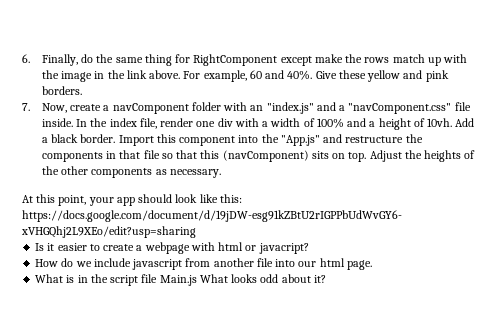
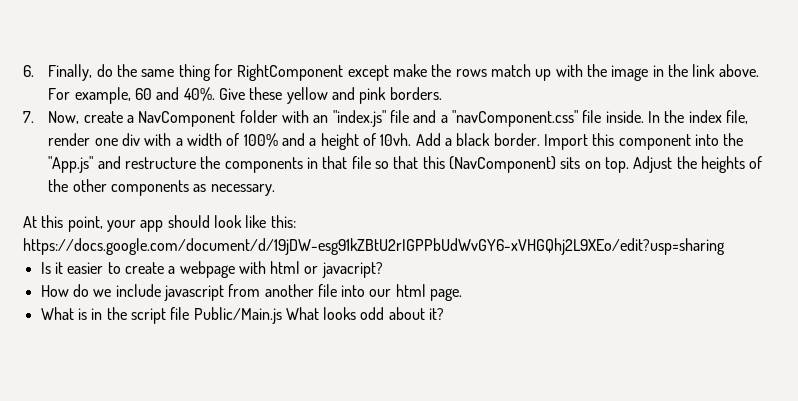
- 7. Now, create a navComponent folder with an "index.js" and a "navComponent.css" file inside.
+ 7. Now, create a NavComponent folder with an "index.js" file and a "navComponent.css" file inside.
- Import this component into the "App.js" and restructure the components in that file so that this (navComponent) sits on top.
+ Import this component into the "App.js" and restructure the components in that file so that this (NavComponent) sits on top.
- What is in the script file Main.js What looks odd about it?
+ What is in the script file Public/Main.js What looks odd about it?

